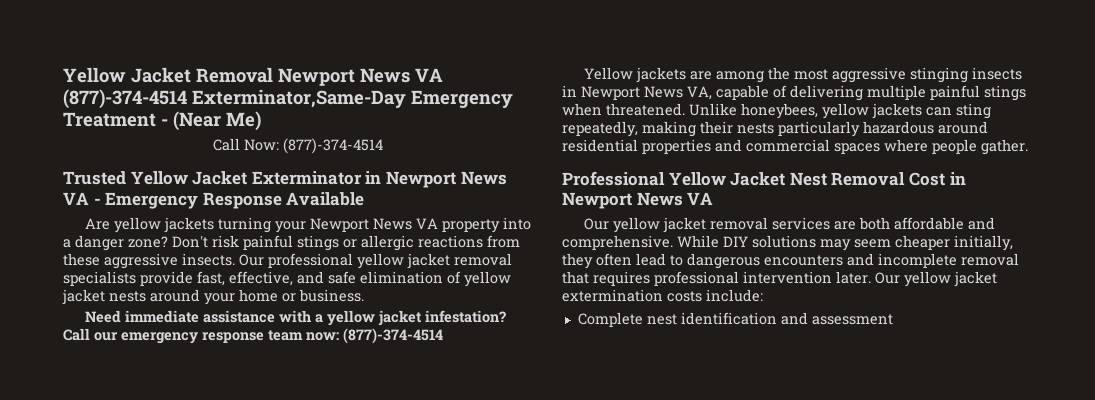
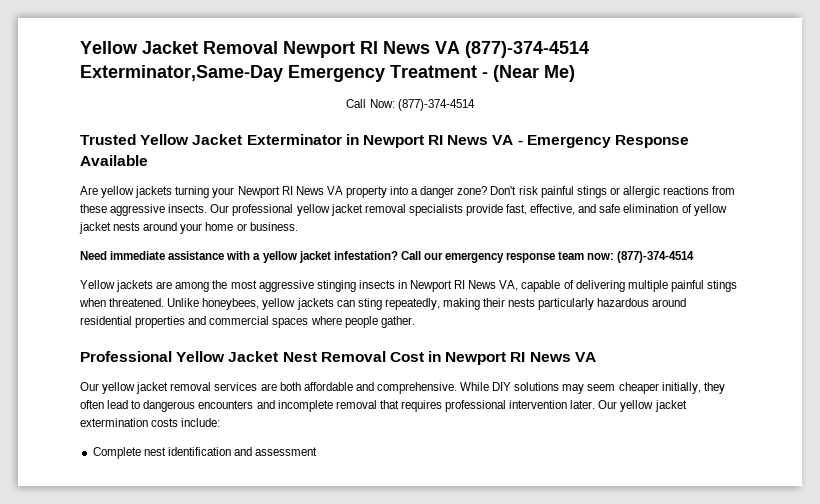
- Yellow Jacket Removal Newport News VA (877)-374-4514 Exterminator,Same-Day Emergency Treatment - (Near Me)
+ Yellow Jacket Removal Newport RI News VA (877)-374-4514 Exterminator,Same-Day Emergency Treatment - (Near Me)
- Trusted Yellow Jacket Exterminator in Newport News VA - Emergency Response Available
+ Trusted Yellow Jacket Exterminator in Newport RI News VA - Emergency Response Available
- Are yellow jackets turning your Newport News VA property into a danger zone?
+ Are yellow jackets turning your Newport RI News VA property into a danger zone?
- Yellow jackets are among the most aggressive stinging insects in Newport News VA, capable of delivering multiple painful stings when threatened.
+ Yellow jackets are among the most aggressive stinging insects in Newport RI News VA, capable of delivering multiple painful stings when threatened.
- Professional Yellow Jacket Nest Removal Cost in Newport News VA
+ Professional Yellow Jacket Nest Removal Cost in Newport RI News VA

